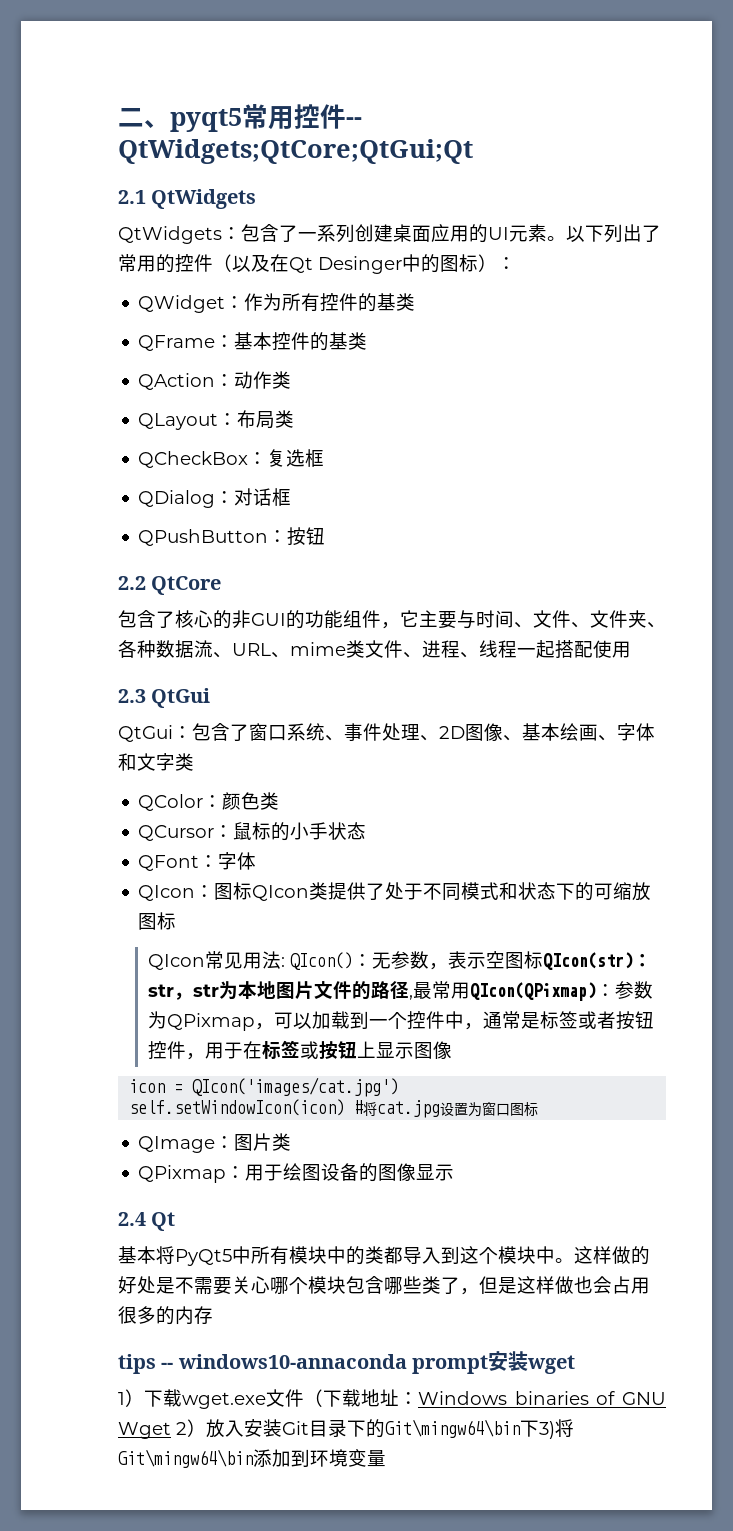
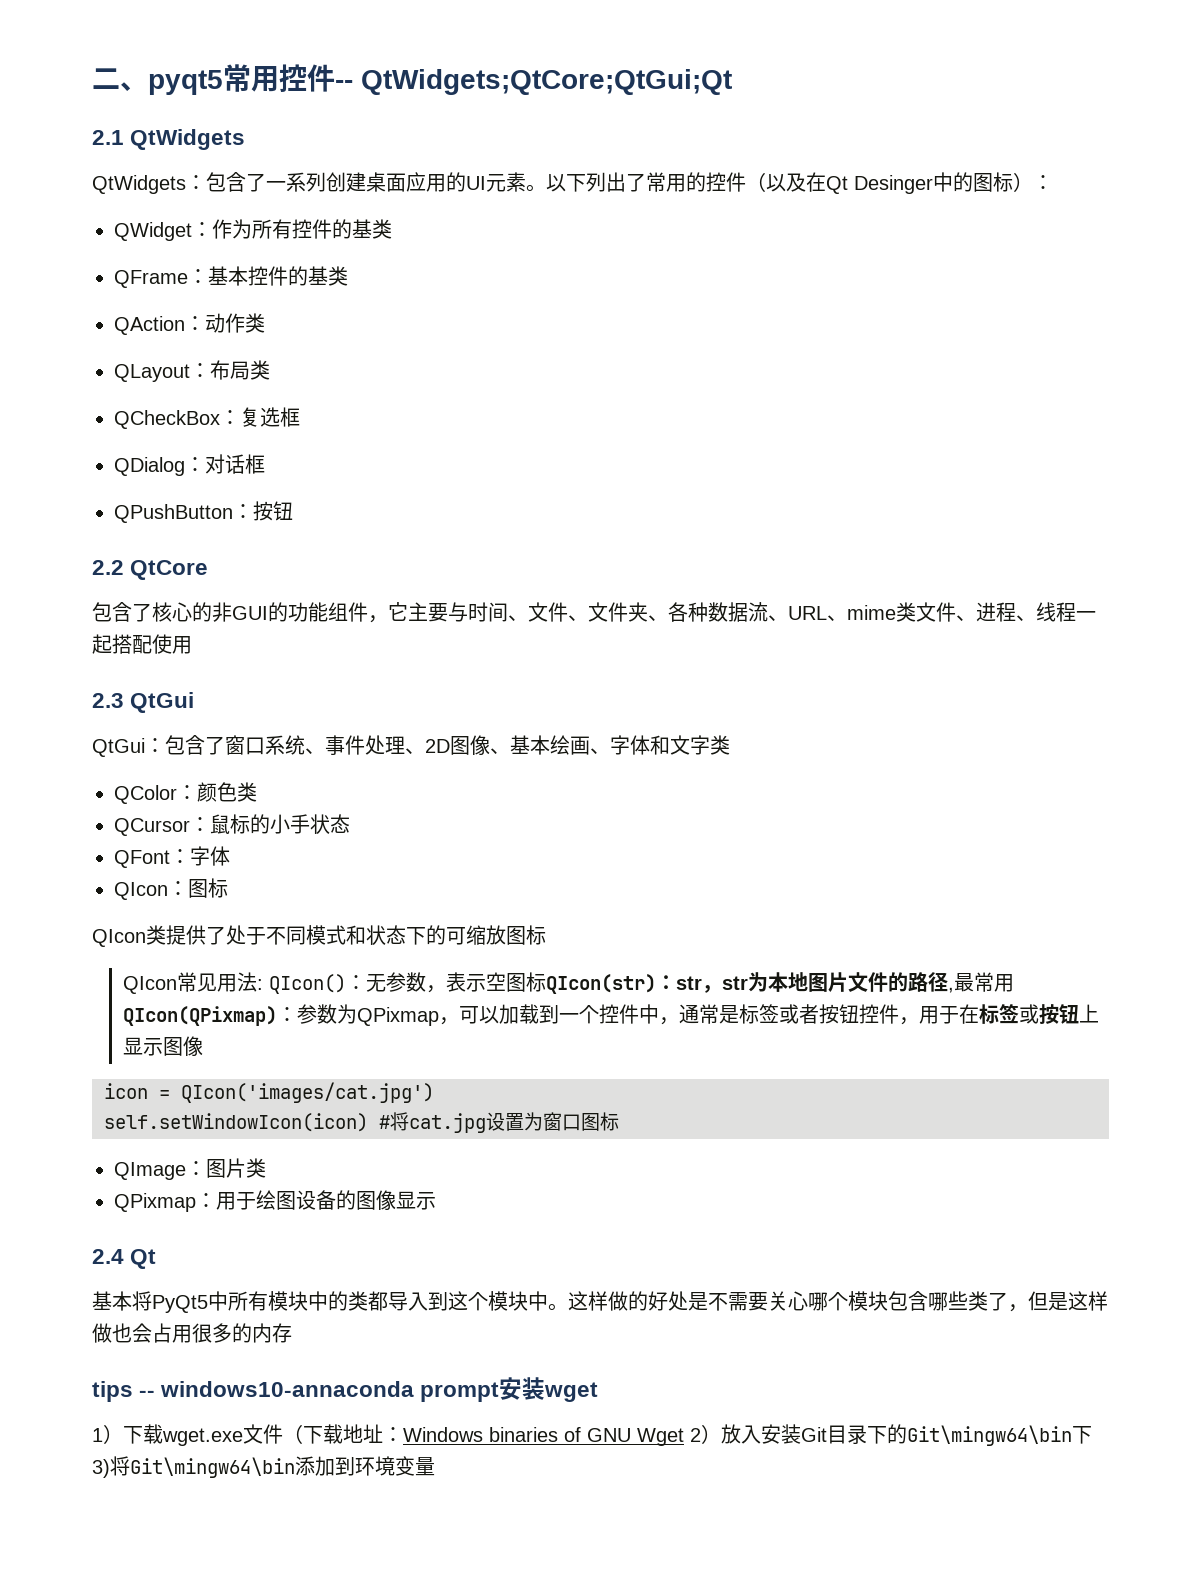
- QIcon：图标QIcon类提供了处于不同模式和状态下的可缩放图标
+ QIcon：图标
+ QIcon类提供了处于不同模式和状态下的可缩放图标

